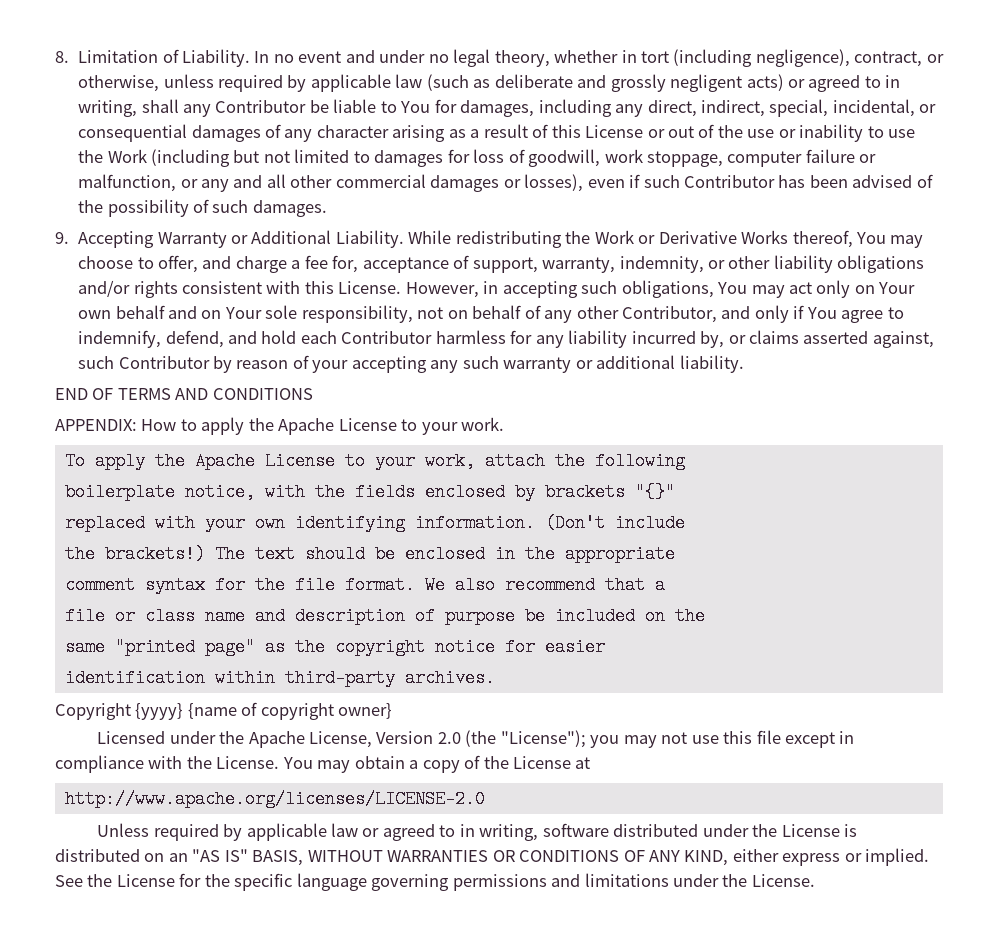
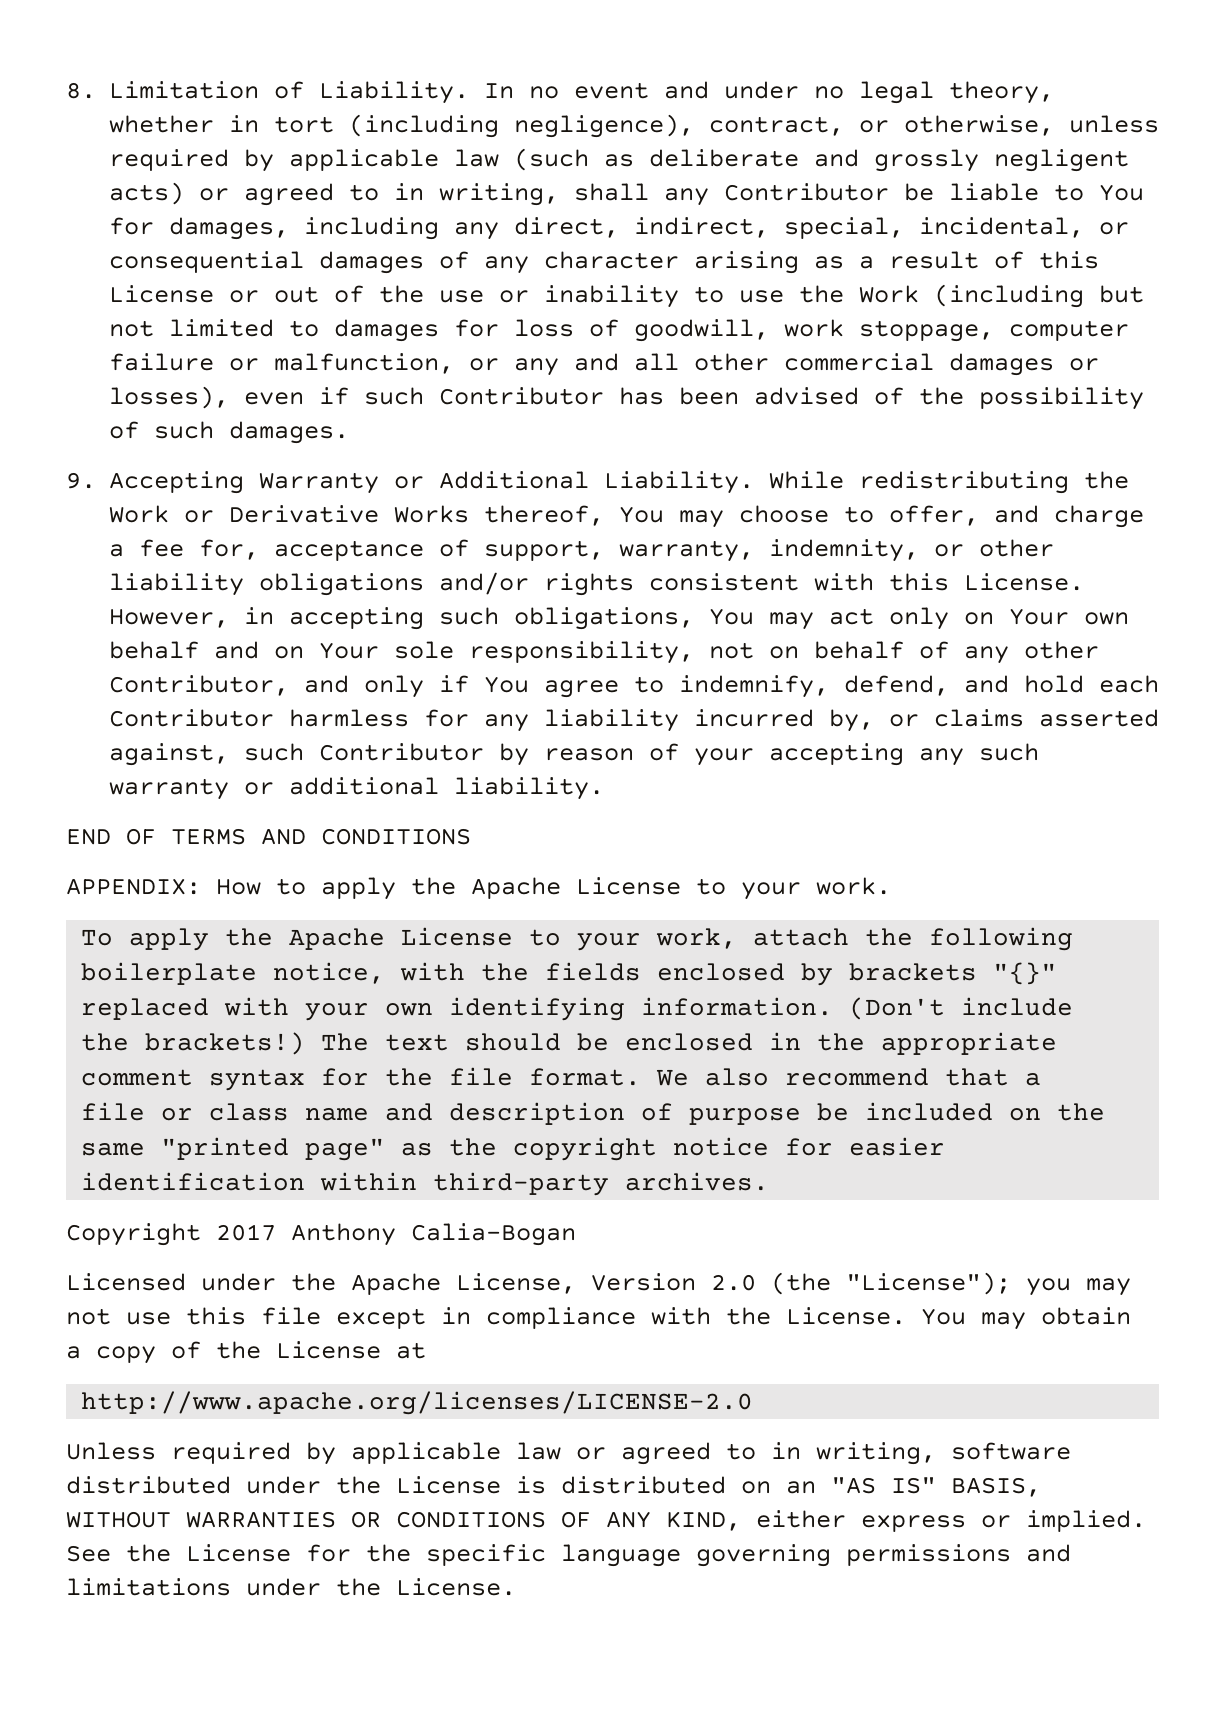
- Copyright {yyyy} {name of copyright owner}
+ Copyright 2017 Anthony Calia-Bogan

